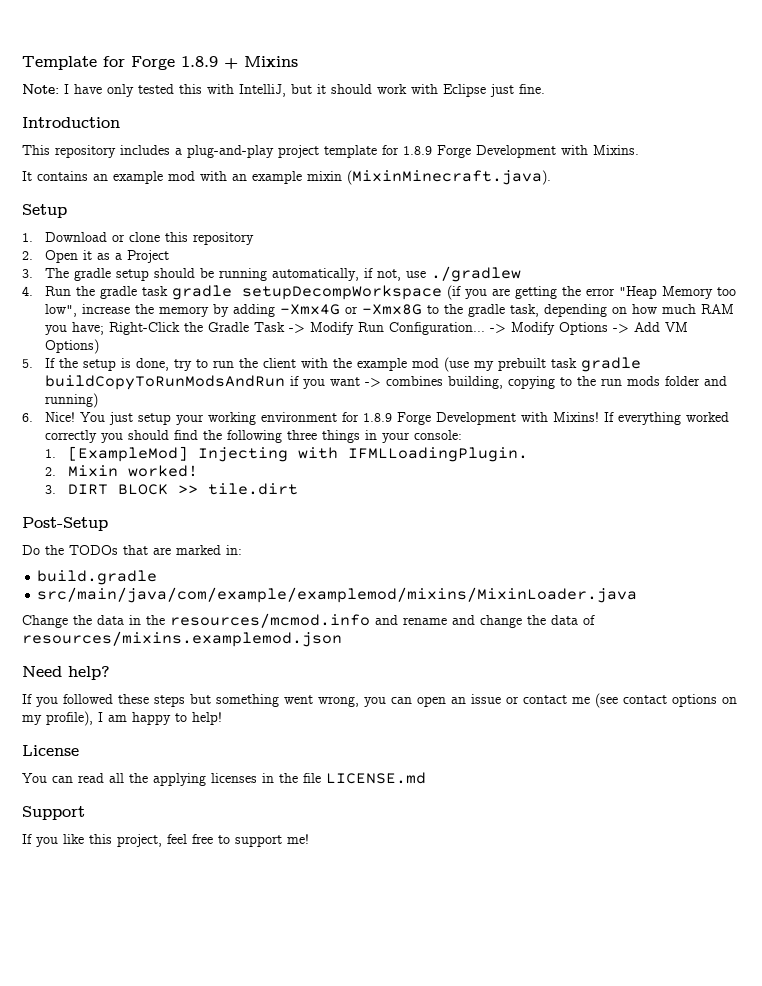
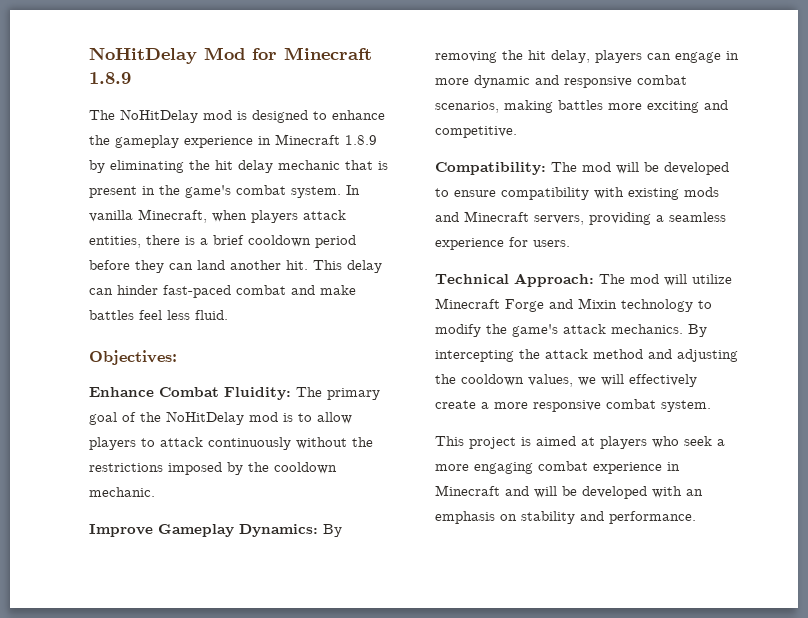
- Template for Forge 1.8.9 + Mixins
- Note: I have only tested this with IntelliJ, but it should work with Eclipse just fine.
- Introduction
- This repository includes a plug-and-play project template for 1.8.9 Forge Development with Mixins.
- It contains an example mod with an example mixin (MixinMinecraft.java).
- Setup
- 1. Download or clone this repository
- 2. Open it as a Project
- 3. The gradle setup should be running automatically, if not, use ./gradlew
- 4. Run the gradle task gradle setupDecompWorkspace (if you are getting the error "Heap Memory too low", increase the memory by adding -Xmx4G or -Xmx8G to the gradle task, depending on how much RAM you have; Right-Click the Gradle Task -> Modify Run Configuration... -> Modify Options -> Add VM Options)
- 5. If the setup is done, try to run the client with the example mod (use my prebuilt task gradle buildCopyToRunModsAndRun if you want -> combines building, copying to the run mods folder and running)
- 6. Nice! You just setup your working environment for 1.8.9 Forge Development with Mixins! If everything worked correctly you should find the following three things in your console:
- 1. [ExampleMod] Injecting with IFMLLoadingPlugin.
- 2. Mixin worked!
- 3. DIRT BLOCK >> tile.dirt
- Post-Setup
- Do the TODOs that are marked in:
- build.gradle
- src/main/java/com/example/examplemod/mixins/MixinLoader.java
- Change the data in the resources/mcmod.info and rename and change the data of resources/mixins.examplemod.json
- Need help?
- If you followed these steps but something went wrong, you can open an issue or contact me (see contact options on my profile), I am happy to help!
- License
- You can read all the applying licenses in the file LICENSE.md
- Support
- If you like this project, feel free to support me!
+ NoHitDelay Mod for Minecraft 1.8.9
+ The NoHitDelay mod is designed to enhance the gameplay experience in Minecraft 1.8.9 by eliminating the hit delay mechanic that is present in the game's combat system. In vanilla Minecraft, when players attack entities, there is a brief cooldown period before they can land another hit. This delay can hinder fast-paced combat and make battles feel less fluid.
+ Objectives:
+ Enhance Combat Fluidity: The primary goal of the NoHitDelay mod is to allow players to attack continuously without the restrictions imposed by the cooldown mechanic.
+ Improve Gameplay Dynamics: By removing the hit delay, players can engage in more dynamic and responsive combat scenarios, making battles more exciting and competitive.
+ Compatibility: The mod will be developed to ensure compatibility with existing mods and Minecraft servers, providing a seamless experience for users.
+ Technical Approach: The mod will utilize Minecraft Forge and Mixin technology to modify the game's attack mechanics. By intercepting the attack method and adjusting the cooldown values, we will effectively create a more responsive combat system.
+ This project is aimed at players who seek a more engaging combat experience in Minecraft and will be developed with an emphasis on stability and performance.

